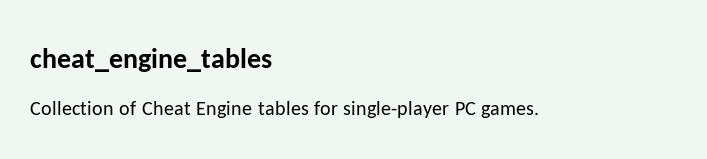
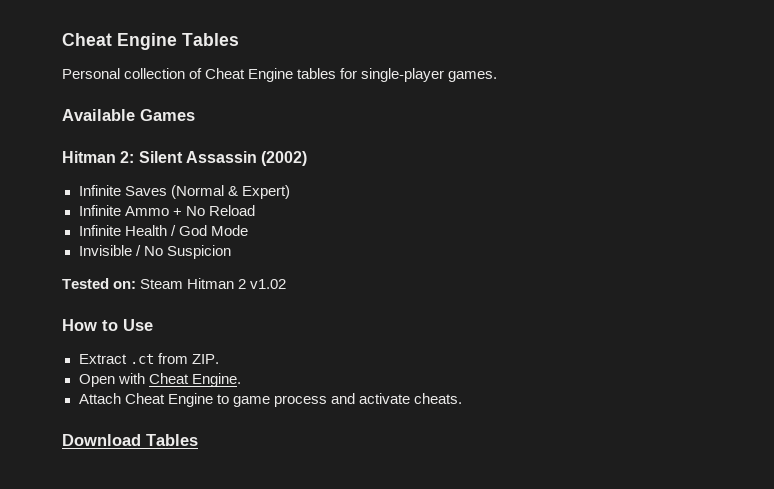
- cheat_engine_tables
- Collection of Cheat Engine tables for single-player PC games.
+ Cheat Engine Tables
+ Personal collection of Cheat Engine tables for single-player games.
+ Available Games
+ Hitman 2: Silent Assassin (2002)
+ Infinite Saves (Normal & Expert)
+ Infinite Ammo + No Reload
+ Infinite Health / God Mode
+ Invisible / No Suspicion
+ Tested on: Steam Hitman 2 v1.02
+ How to Use
+ Extract .ct from ZIP.
+ Open with Cheat Engine.
+ Attach Cheat Engine to game process and activate cheats.
+ Download Tables

